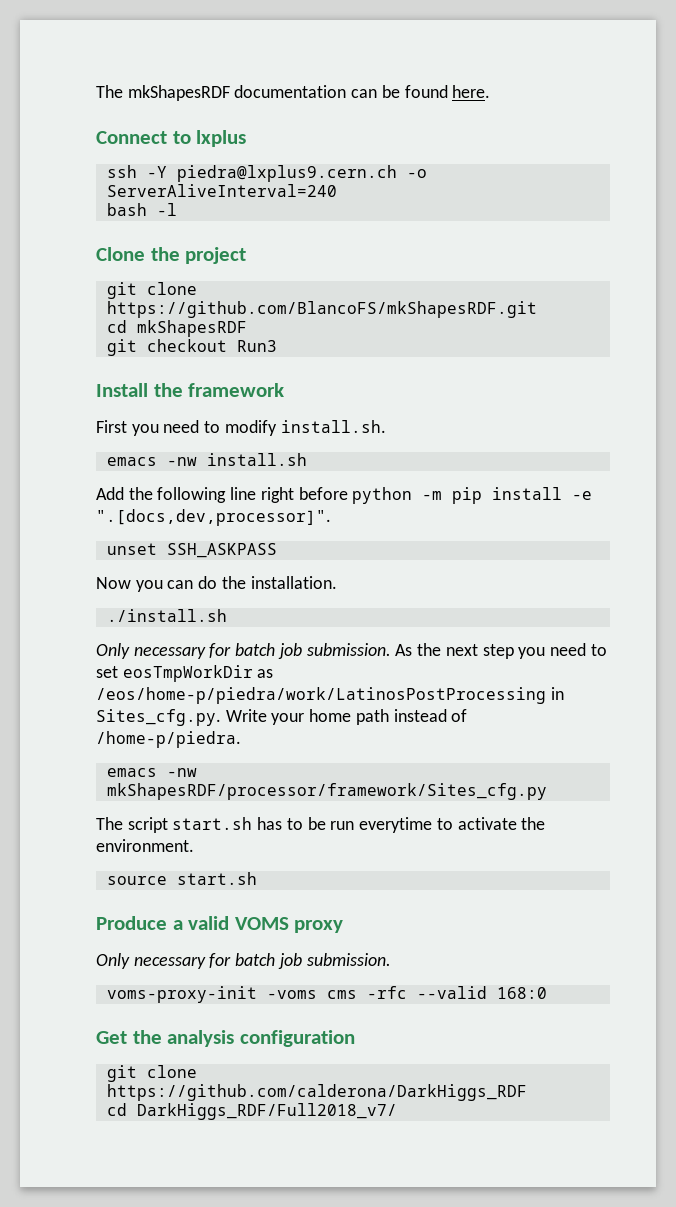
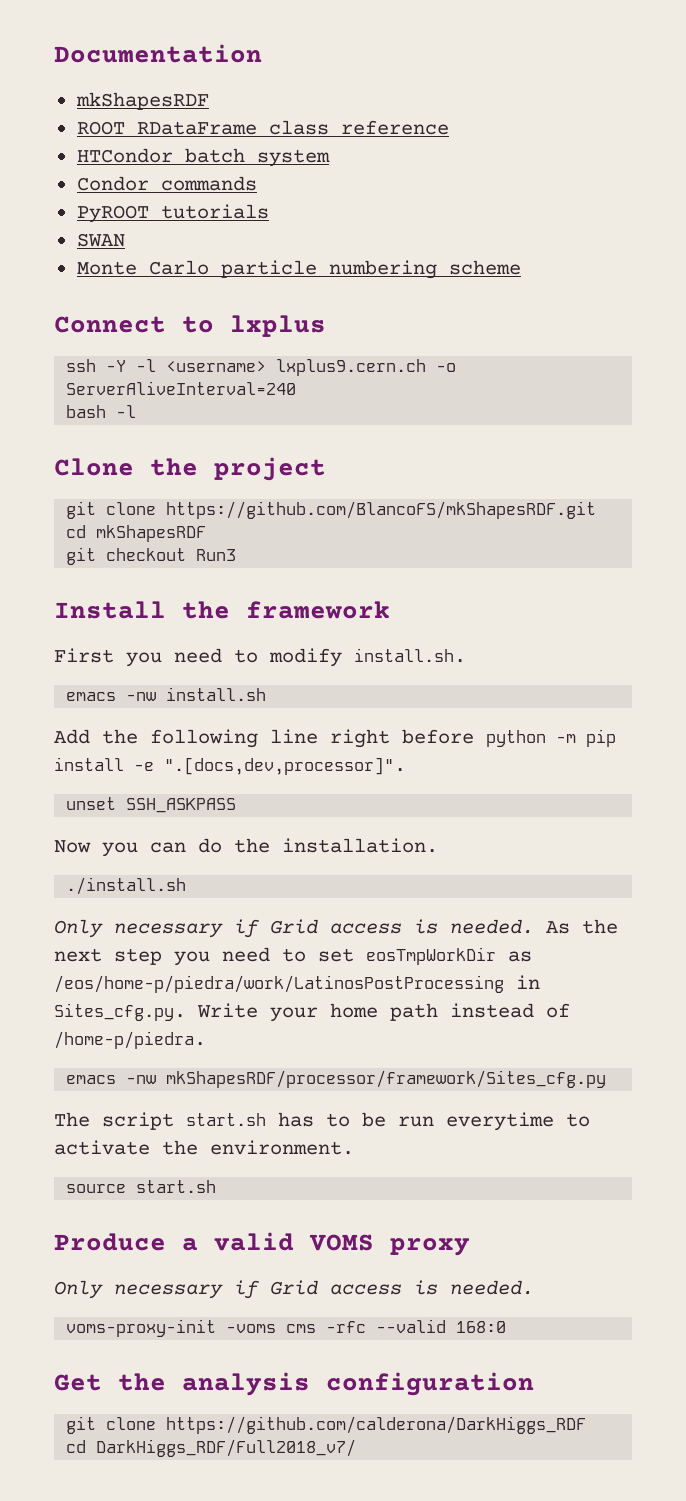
- The mkShapesRDF documentation can be found here.
+ Documentation
+ mkShapesRDF
+ ROOT RDataFrame class reference
+ HTCondor batch system
+ Condor commands
+ PyROOT tutorials
+ SWAN
+ Monte Carlo particle numbering scheme
- ssh -Y piedra@lxplus9.cern.ch -o ServerAliveInterval=240
+ ssh -Y -l <username> lxplus9.cern.ch -o ServerAliveInterval=240
  ./install.sh
- Only necessary for batch job submission.
+ Only necessary if Grid access is needed.
  Produce a valid VOMS proxy
- Only necessary for batch job submission.
+ Only necessary if Grid access is needed.

